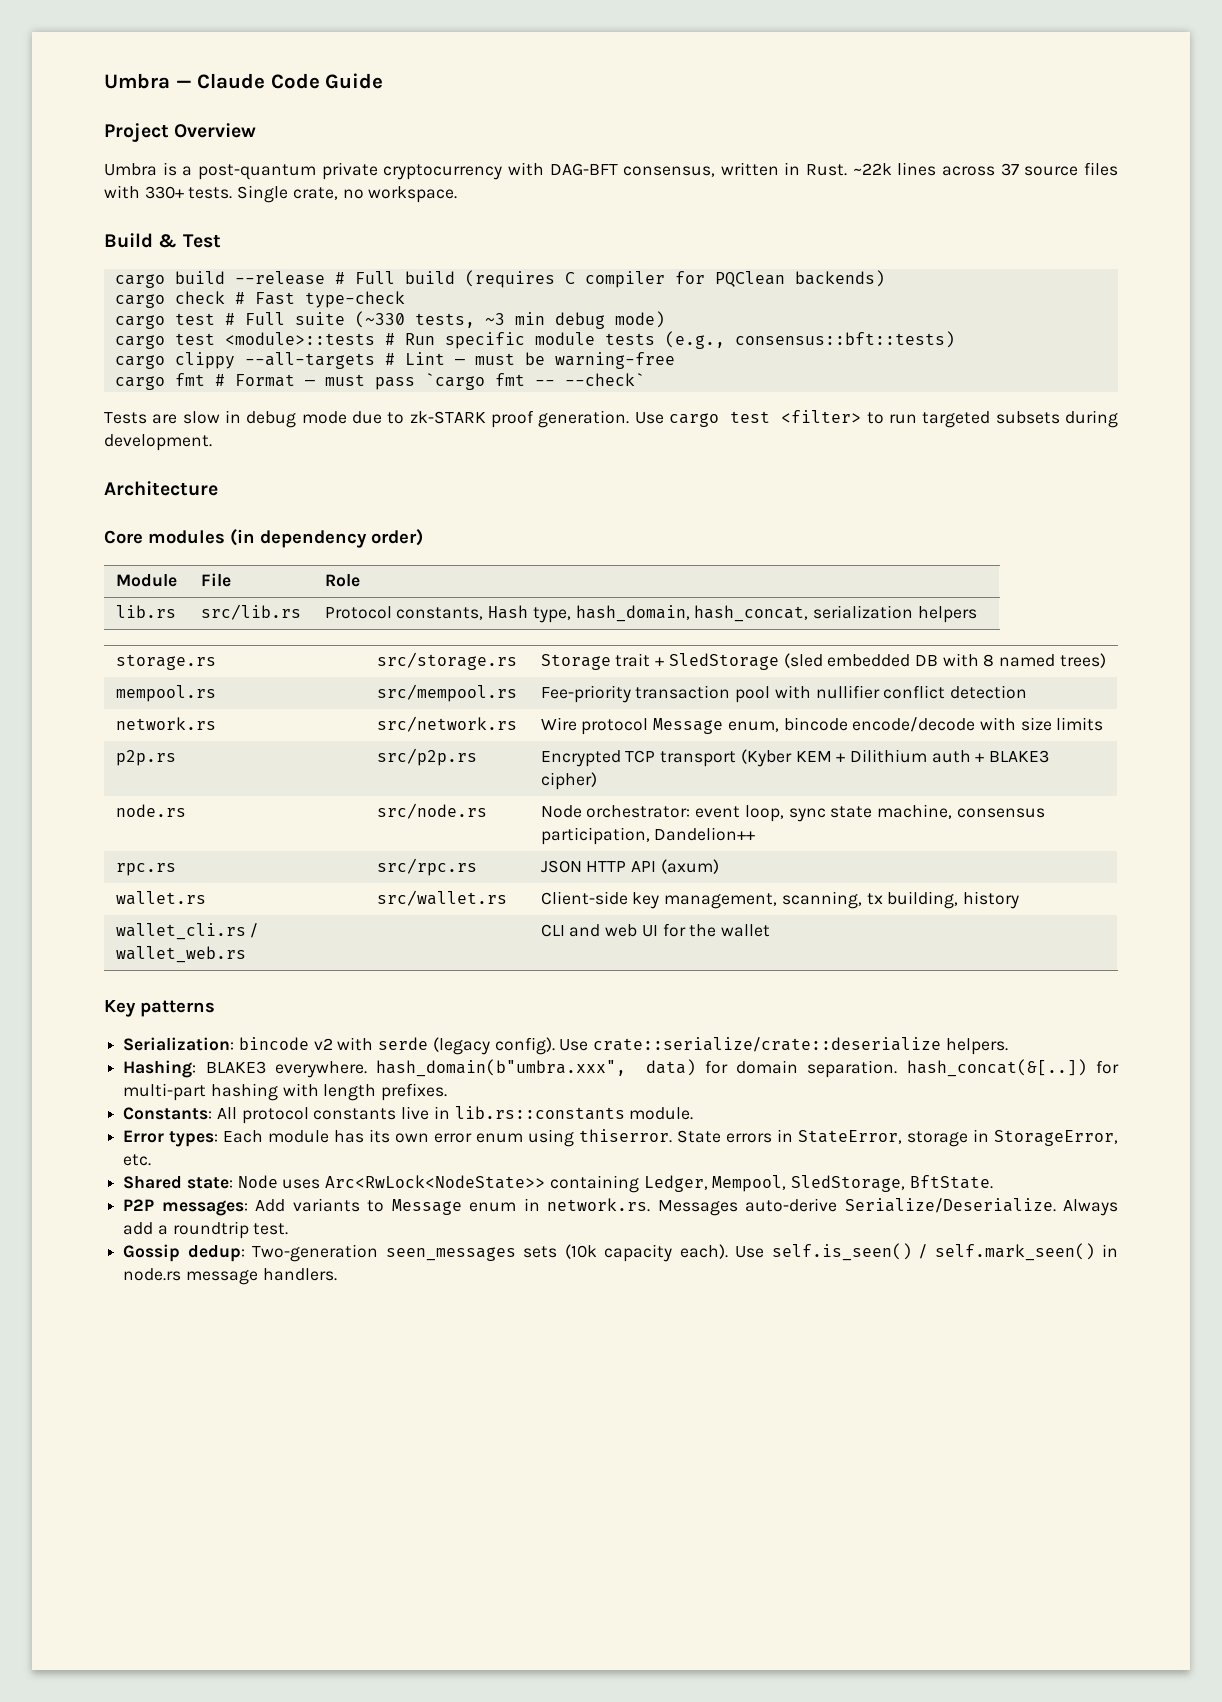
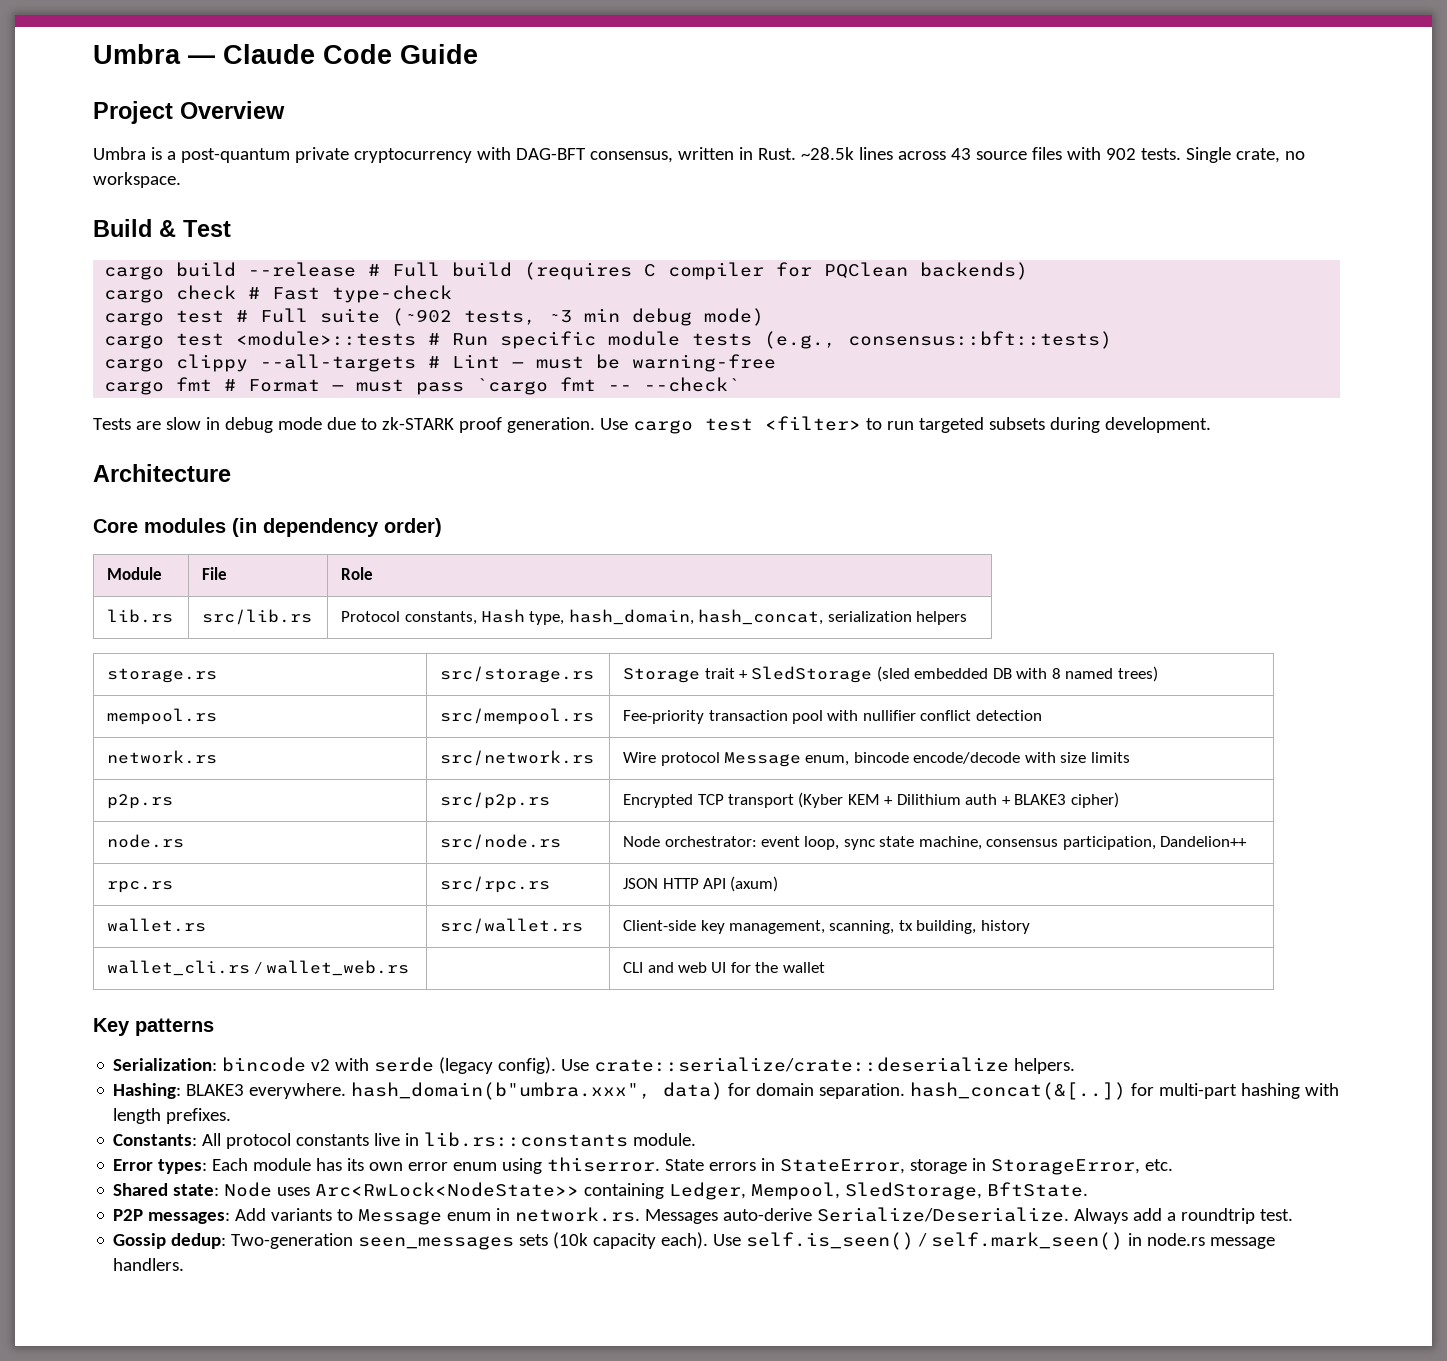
- ~22k lines across 37 source files with 330+ tests.
+ ~28.5k lines across 43 source files with 902 tests.
- cargo test # Full suite (~330 tests, ~3 min debug mode)
+ cargo test # Full suite (~902 tests, ~3 min debug mode)

